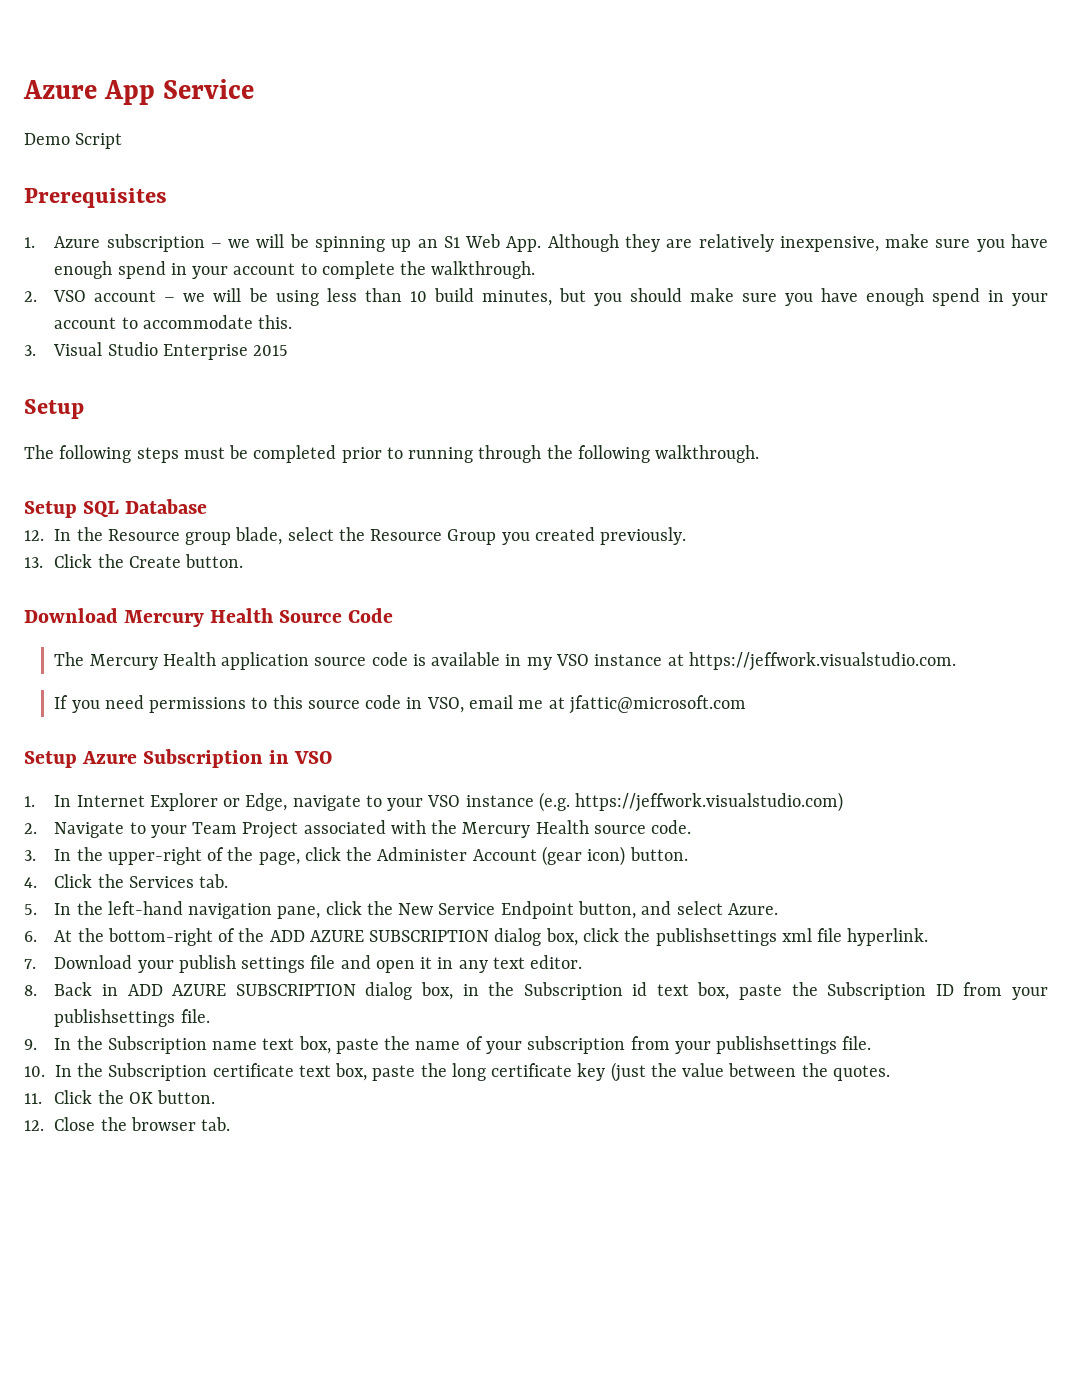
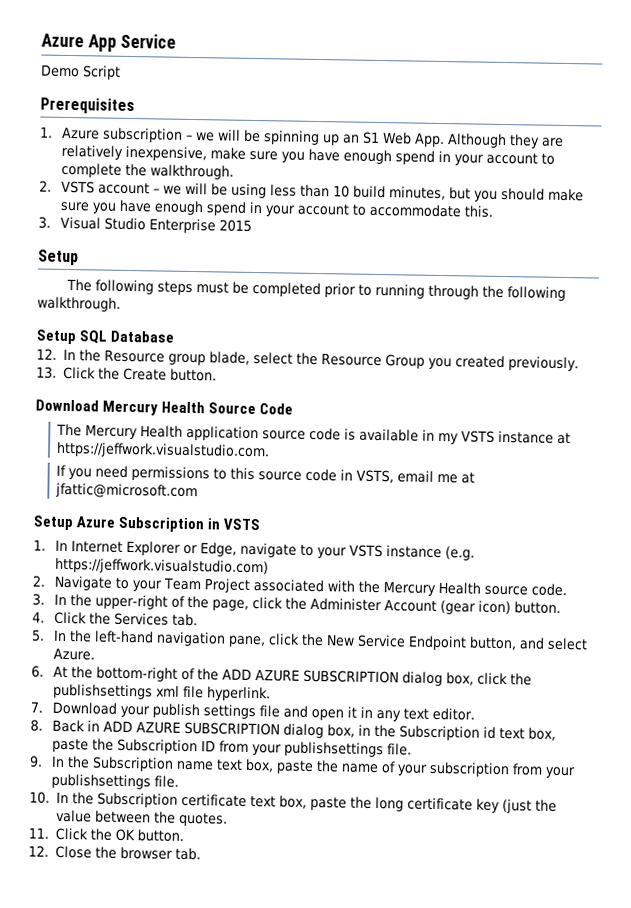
- 2. VSO account – we will be using less than 10 build minutes, but you should make sure you have enough spend in your account to accommodate this.
+ 2. VSTS account – we will be using less than 10 build minutes, but you should make sure you have enough spend in your account to accommodate this.
- The Mercury Health application source code is available in my VSO instance at https://jeffwork.visualstudio.com.
+ The Mercury Health application source code is available in my VSTS instance at https://jeffwork.visualstudio.com.
- If you need permissions to this source code in VSO, email me at jfattic@microsoft.com
+ If you need permissions to this source code in VSTS, email me at jfattic@microsoft.com
- Setup Azure Subscription in VSO
+ Setup Azure Subscription in VSTS
- 1. In Internet Explorer or Edge, navigate to your VSO instance (e.g. https://jeffwork.visualstudio.com)
+ 1. In Internet Explorer or Edge, navigate to your VSTS instance (e.g. https://jeffwork.visualstudio.com)

